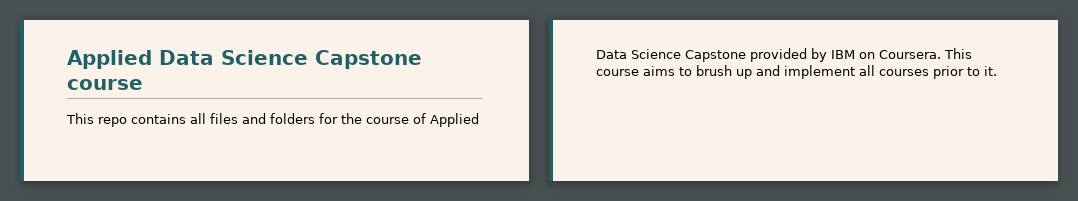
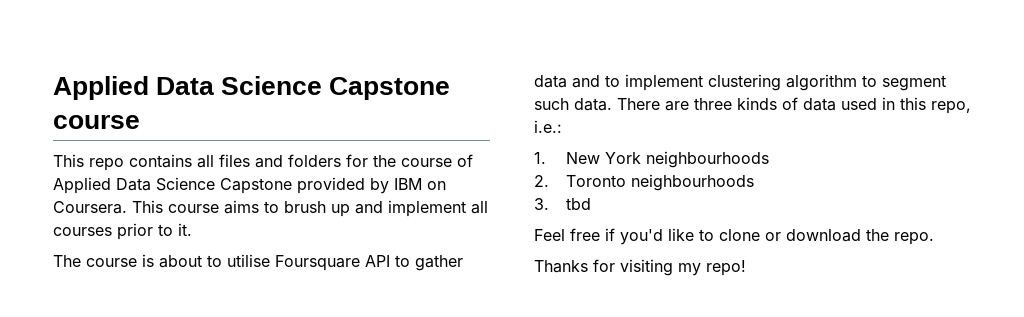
+ The course is about to utilise Foursquare API to gather data and to implement clustering algorithm to segment such data. There are three kinds of data used in this repo, i.e.:
+ 1. New York neighbourhoods
+ 2. Toronto neighbourhoods
+ 3. tbd
+ Feel free if you'd like to clone or download the repo.
+ Thanks for visiting my repo!

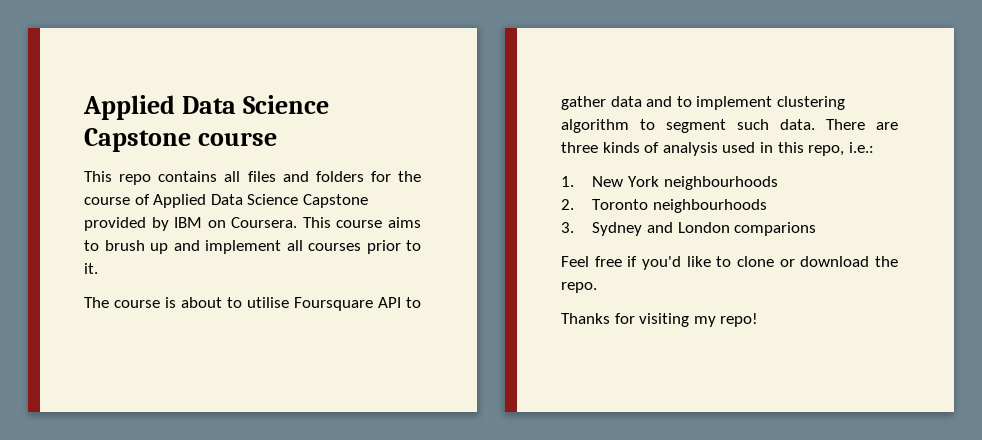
- There are three kinds of data used in this repo, i.e.:
+ There are three kinds of analysis used in this repo, i.e.:
- 3. tbd
+ 3. Sydney and London comparions

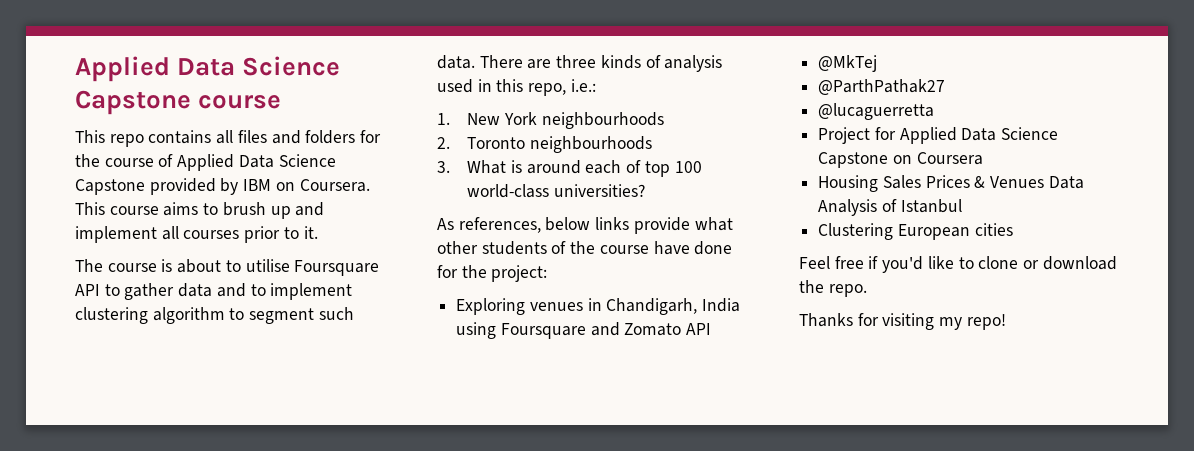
- 3. Sydney and London comparions
+ 3. What is around each of top 100 world-class universities?
+ As references, below links provide what other students of the course have done for the project:
+ Exploring venues in Chandigarh, India using Foursquare and Zomato API
+ @MkTej
+ @ParthPathak27
+ @lucaguerretta
+ Project for Applied Data Science Capstone on Coursera
+ Housing Sales Prices & Venues Data Analysis of Istanbul
+ Clustering European cities

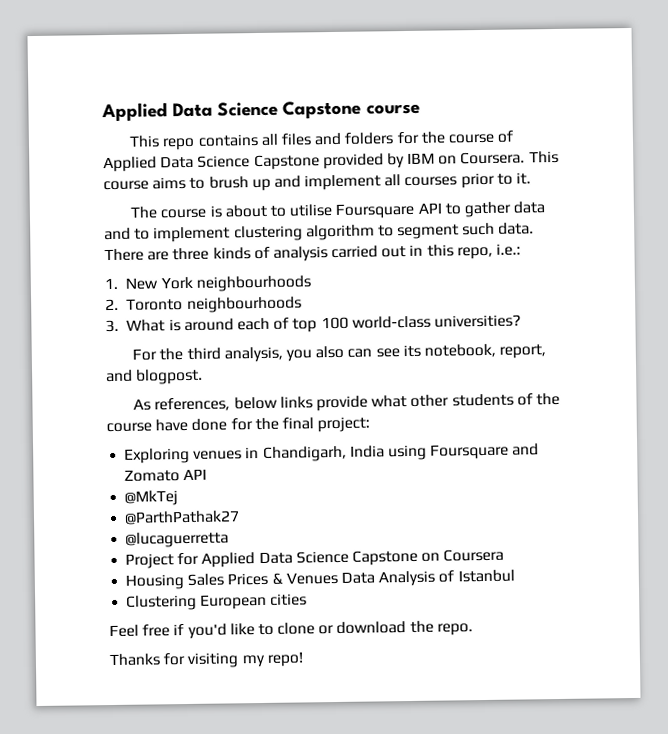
- There are three kinds of analysis used in this repo, i.e.:
+ There are three kinds of analysis carried out in this repo, i.e.:
+ For the third analysis, you also can see its notebook, report, and blogpost.
- As references, below links provide what other students of the course have done for the project:
+ As references, below links provide what other students of the course have done for the final project:

